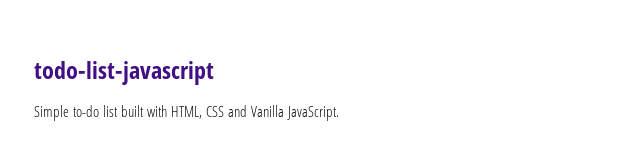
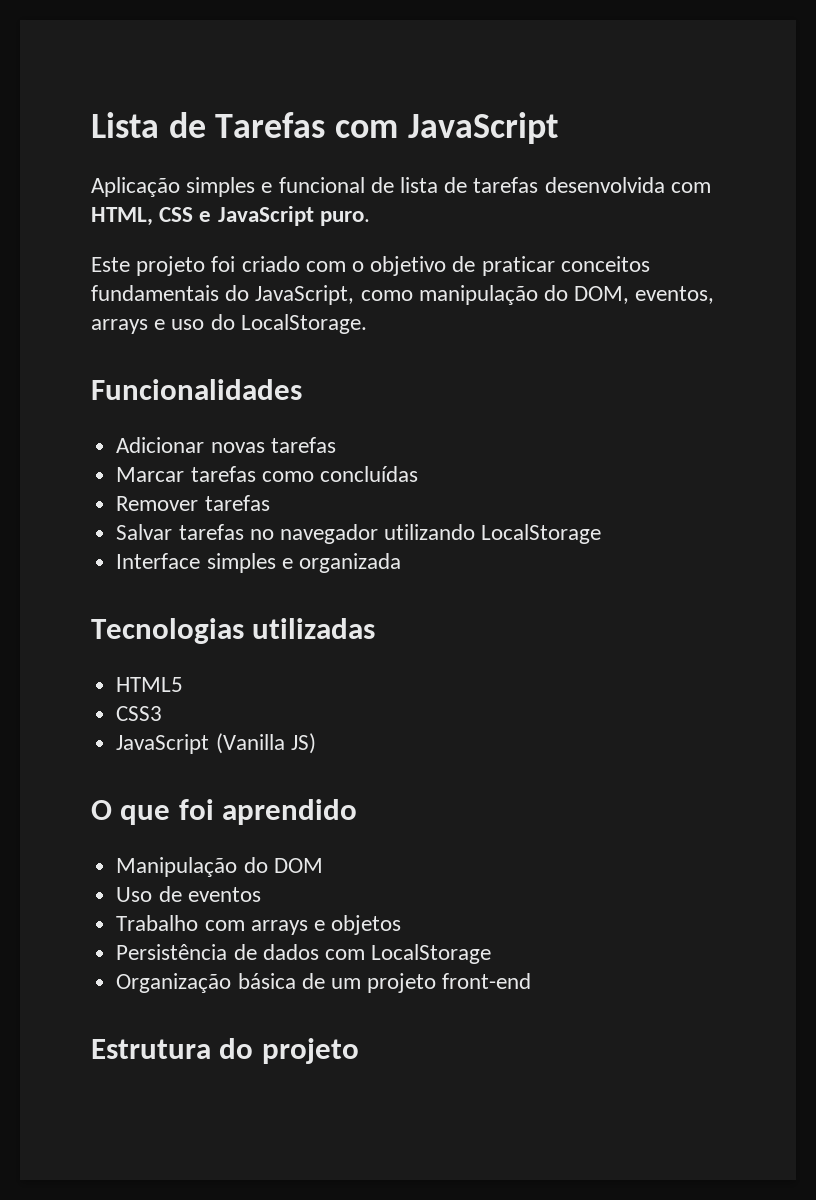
- todo-list-javascript
- Simple to-do list built with HTML, CSS and Vanilla JavaScript.
+ Lista de Tarefas com JavaScript
+ Aplicação simples e funcional de lista de tarefas desenvolvida com HTML, CSS e JavaScript puro.
+ Este projeto foi criado com o objetivo de praticar conceitos fundamentais do JavaScript, como manipulação do DOM, eventos, arrays e uso do LocalStorage.
+ Funcionalidades
+ Adicionar novas tarefas
+ Marcar tarefas como concluídas
+ Remover tarefas
+ Salvar tarefas no navegador utilizando LocalStorage
+ Interface simples e organizada
+ Tecnologias utilizadas
+ HTML5
+ CSS3
+ JavaScript (Vanilla JS)
+ O que foi aprendido
+ Manipulação do DOM
+ Uso de eventos
+ Trabalho com arrays e objetos
+ Persistência de dados com LocalStorage
+ Organização básica de um projeto front-end
+ Estrutura do projeto

